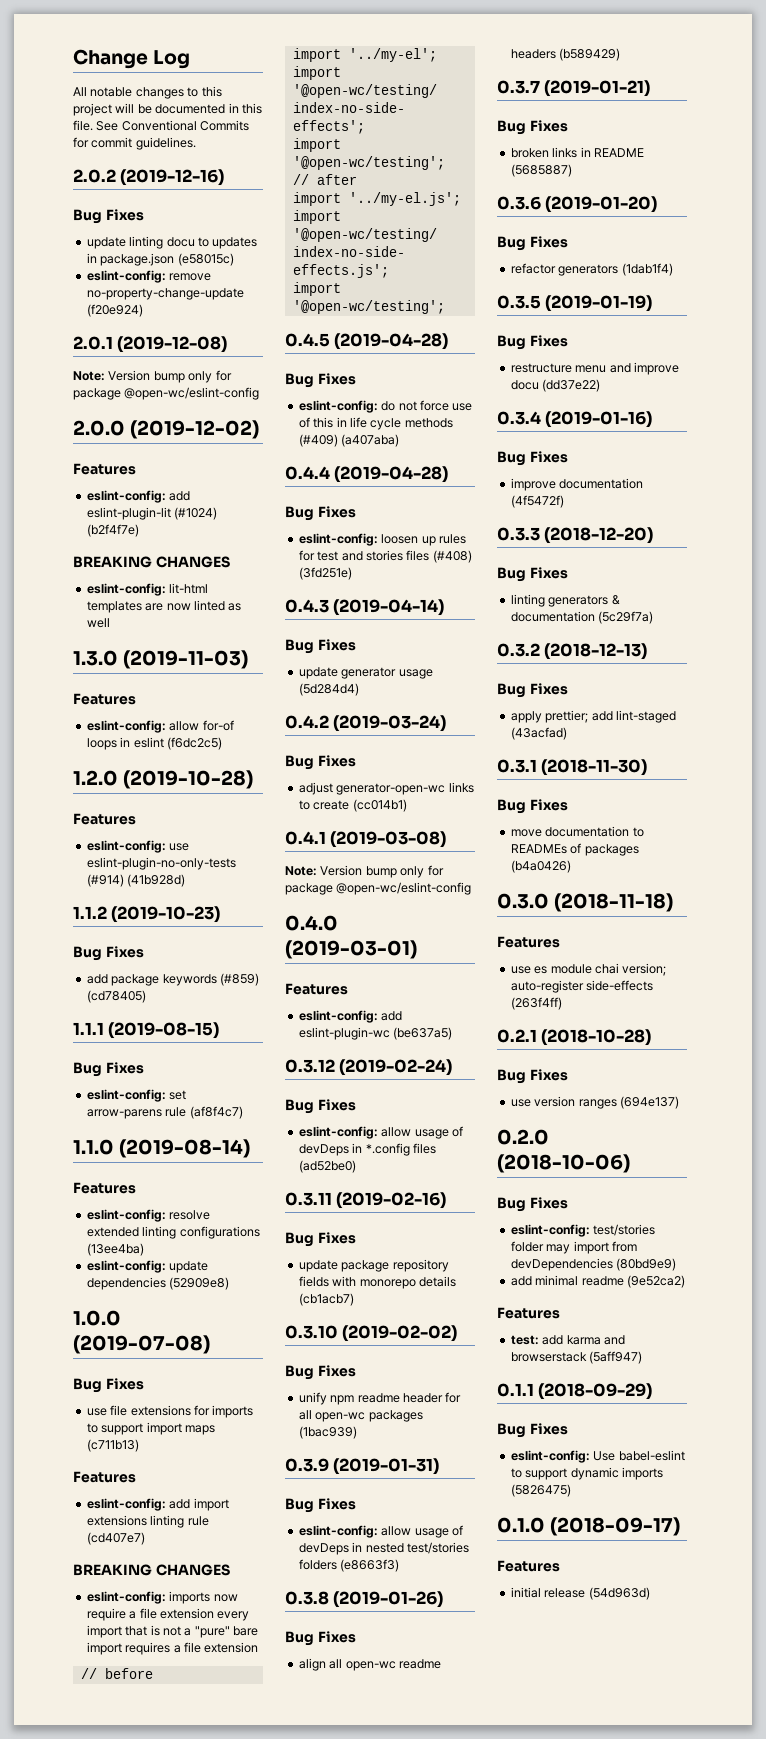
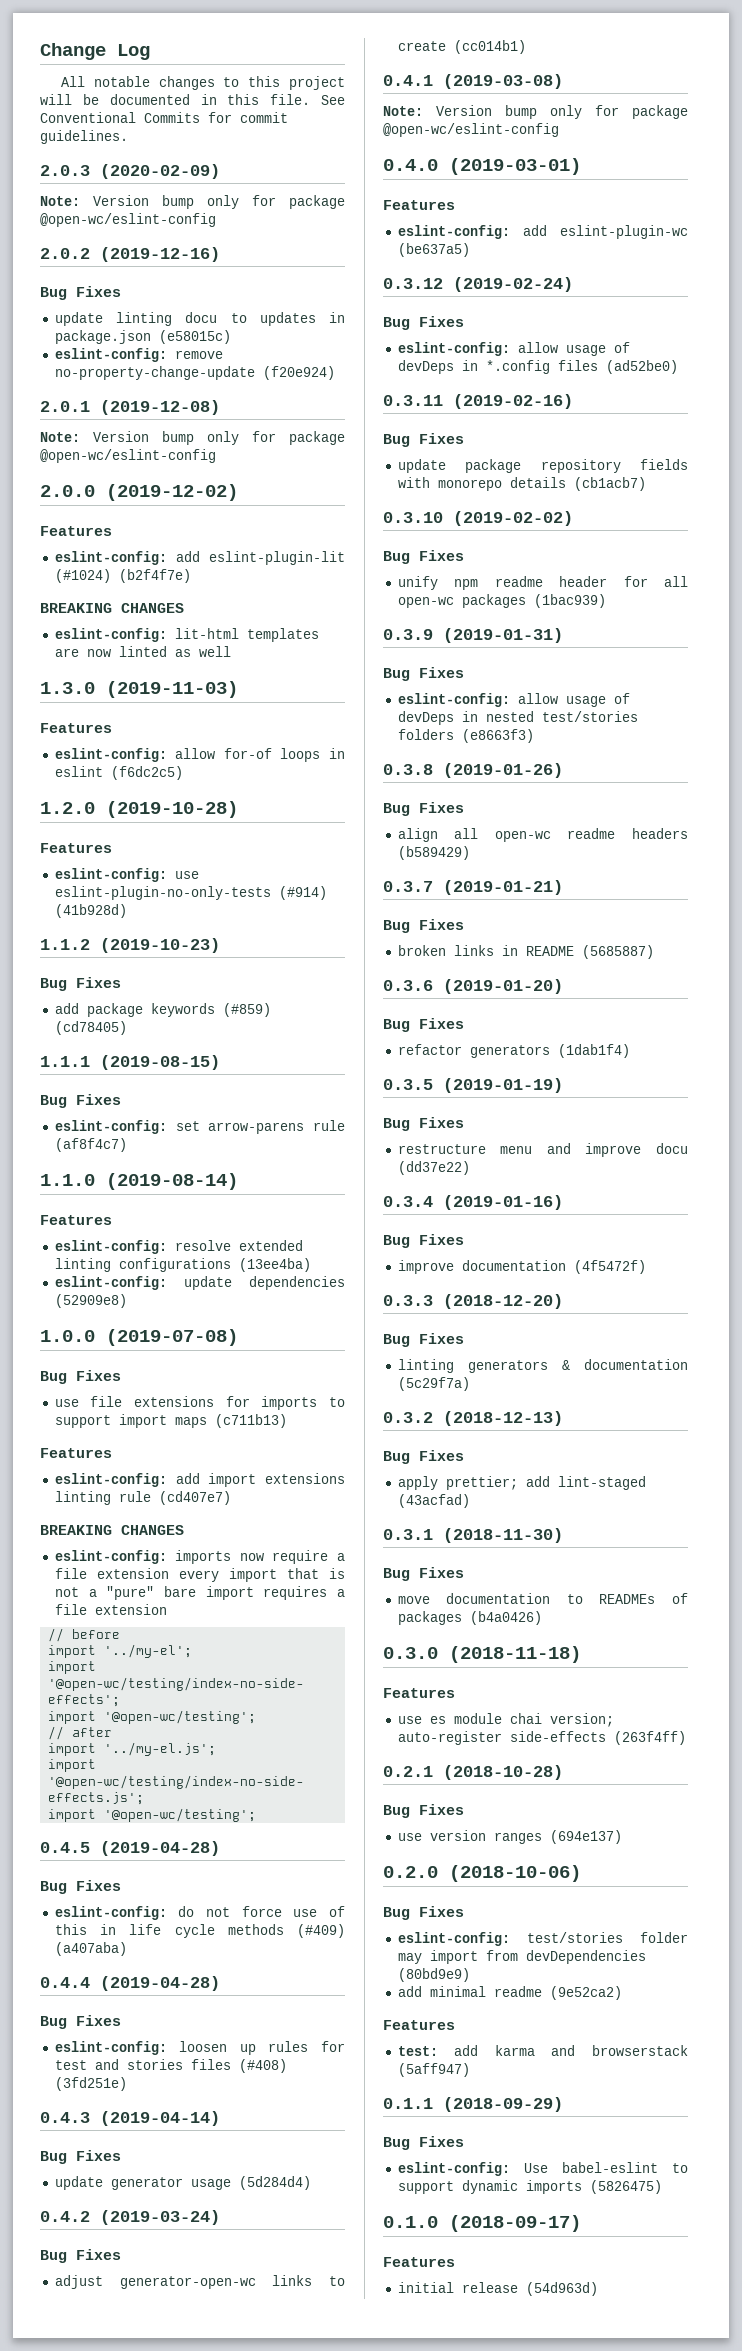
+ 2.0.3 (2020-02-09)
+ Note: Version bump only for package @open-wc/eslint-config

